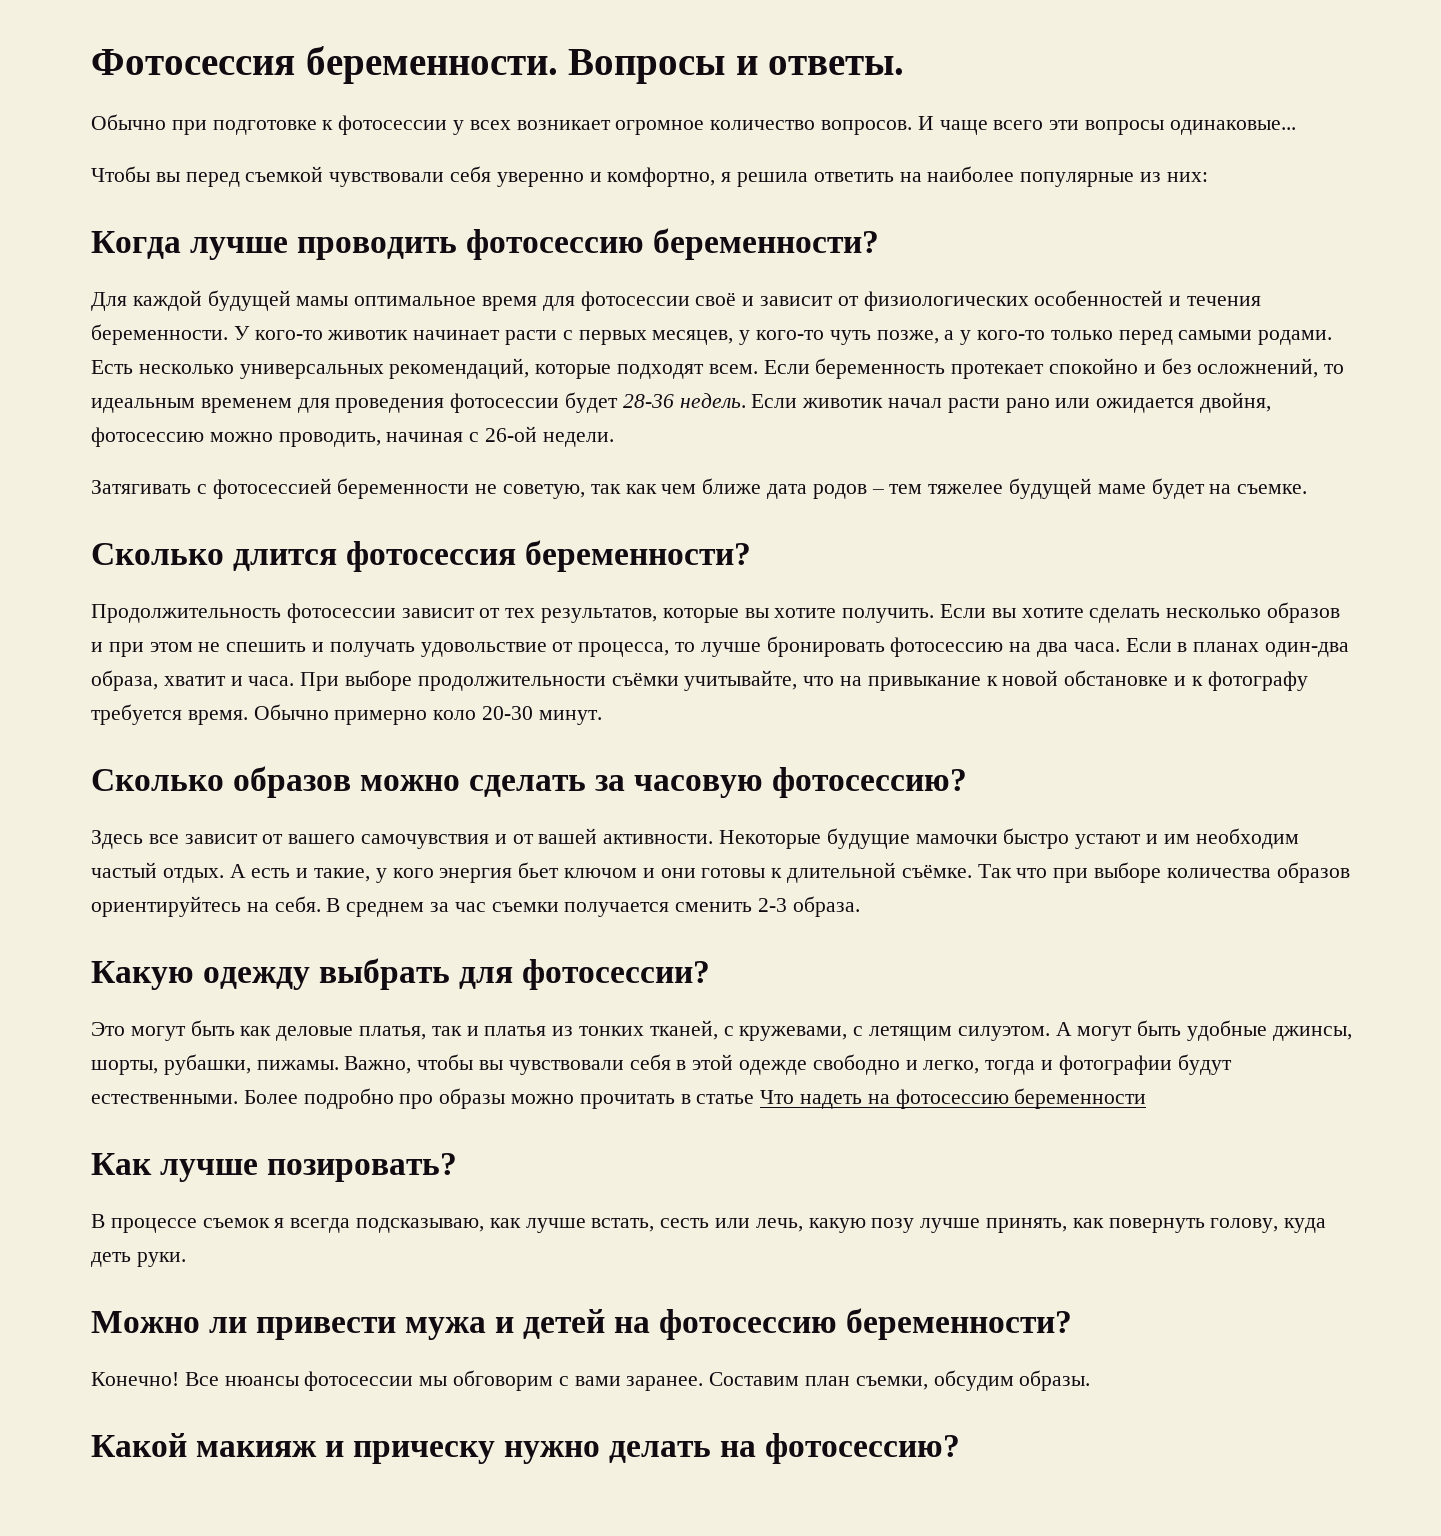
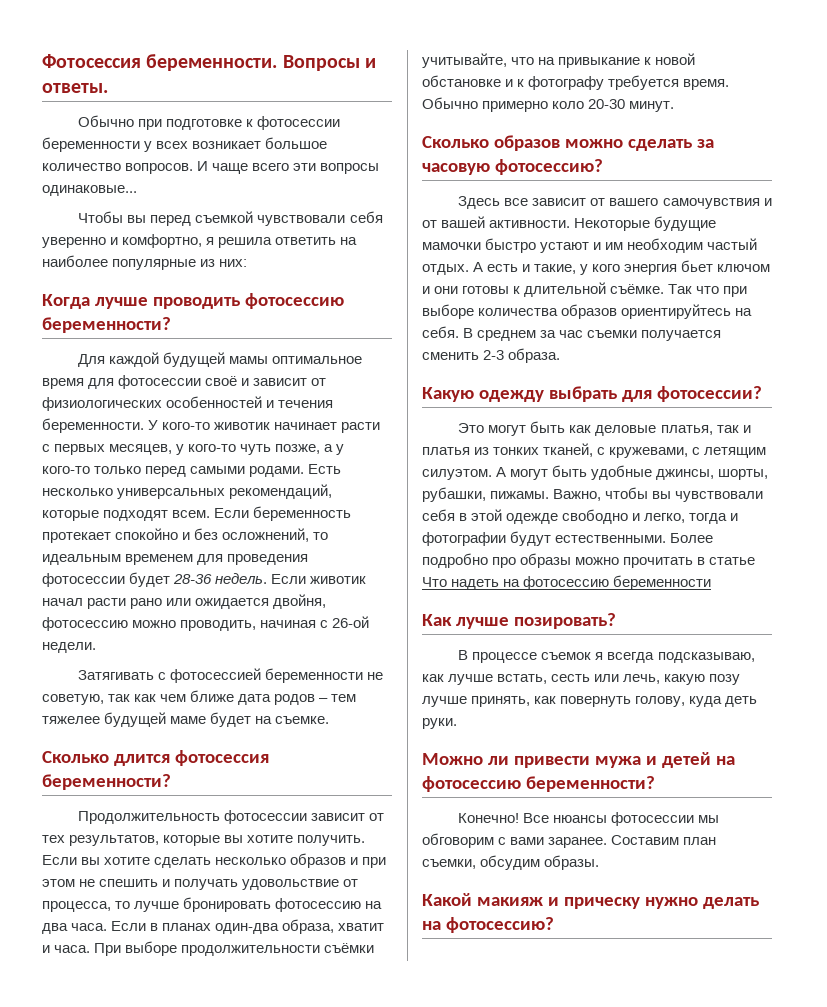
- Обычно при подготовке к фотосессии у всех возникает огромное количество вопросов.
+ Обычно при подготовке к фотосессии беременности у всех возникает большое количество вопросов.

